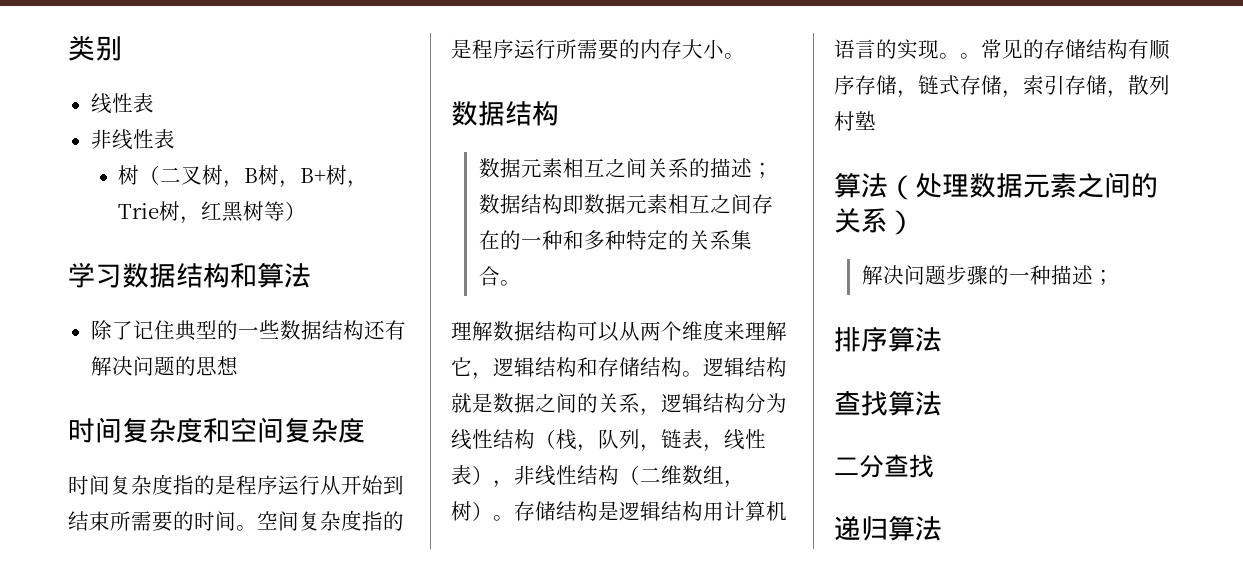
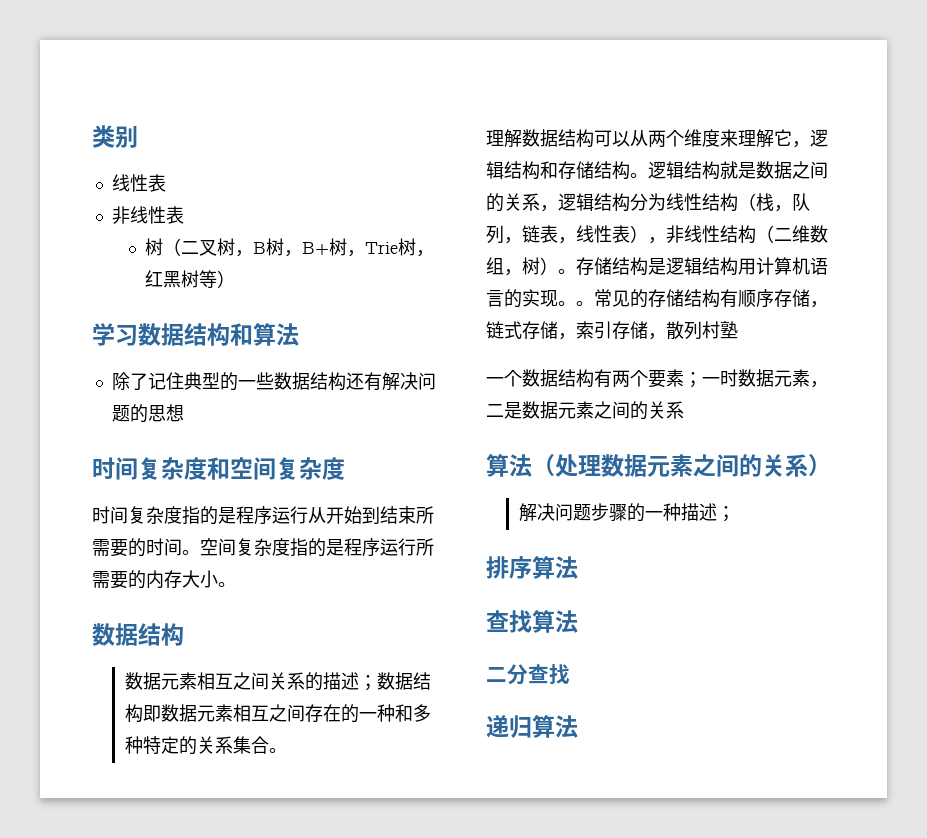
+ 一个数据结构有两个要素；一时数据元素，二是数据元素之间的关系

